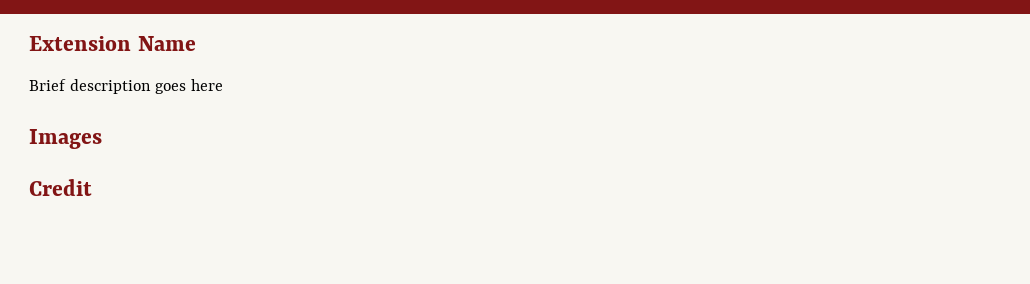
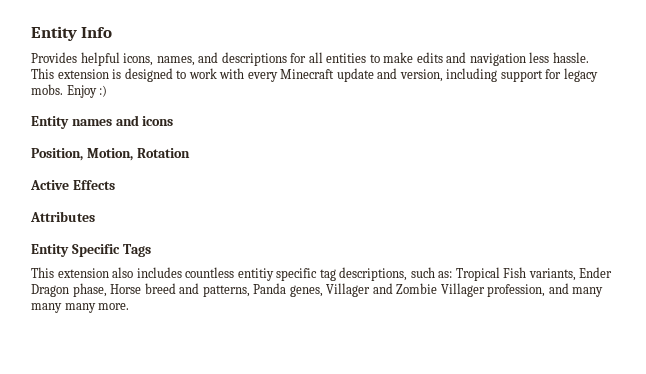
- Extension Name
- Brief description goes here
- Images
- Credit
+ Entity Info
+ Provides helpful icons, names, and descriptions for all entities to make edits and navigation less hassle. This extension is designed to work with every Minecraft update and version, including support for legacy mobs. Enjoy :)
+ Entity names and icons
+ Position, Motion, Rotation
+ Active Effects
+ Attributes
+ Entity Specific Tags
+ This extension also includes countless entitiy specific tag descriptions, such as: Tropical Fish variants, Ender Dragon phase, Horse breed and patterns, Panda genes, Villager and Zombie Villager profession, and many many many more.

